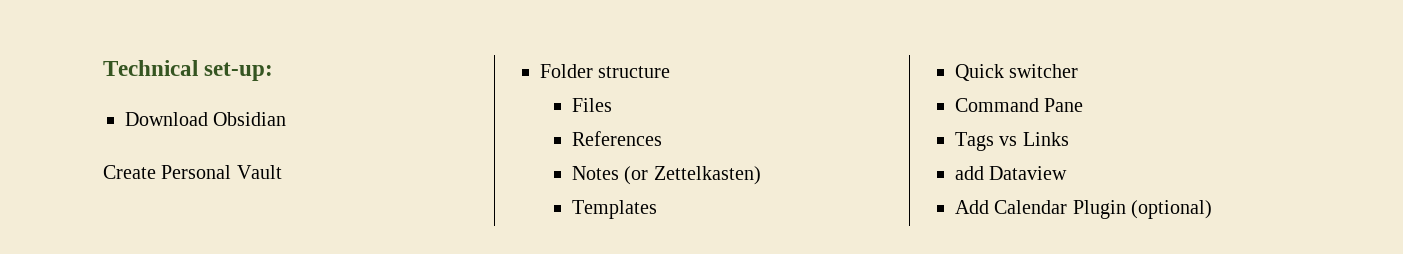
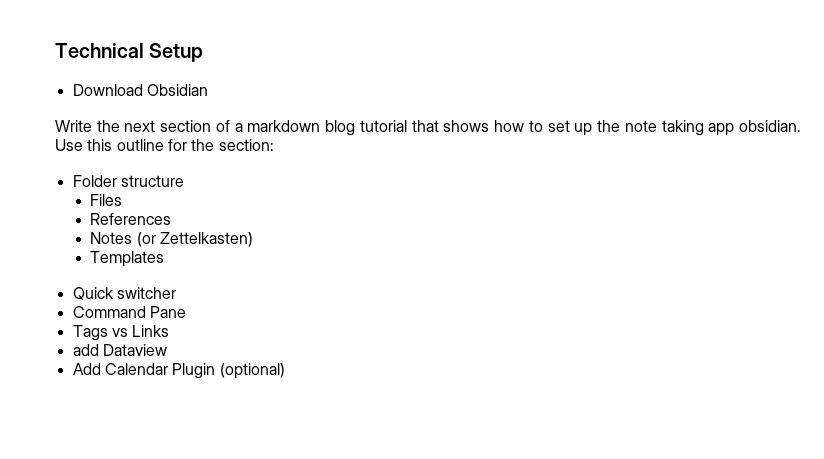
- Technical set-up:
+ Technical Setup
- Create Personal Vault
+ Write the next section of a markdown blog tutorial that shows how to set up the note taking app obsidian. Use this outline for the section:

